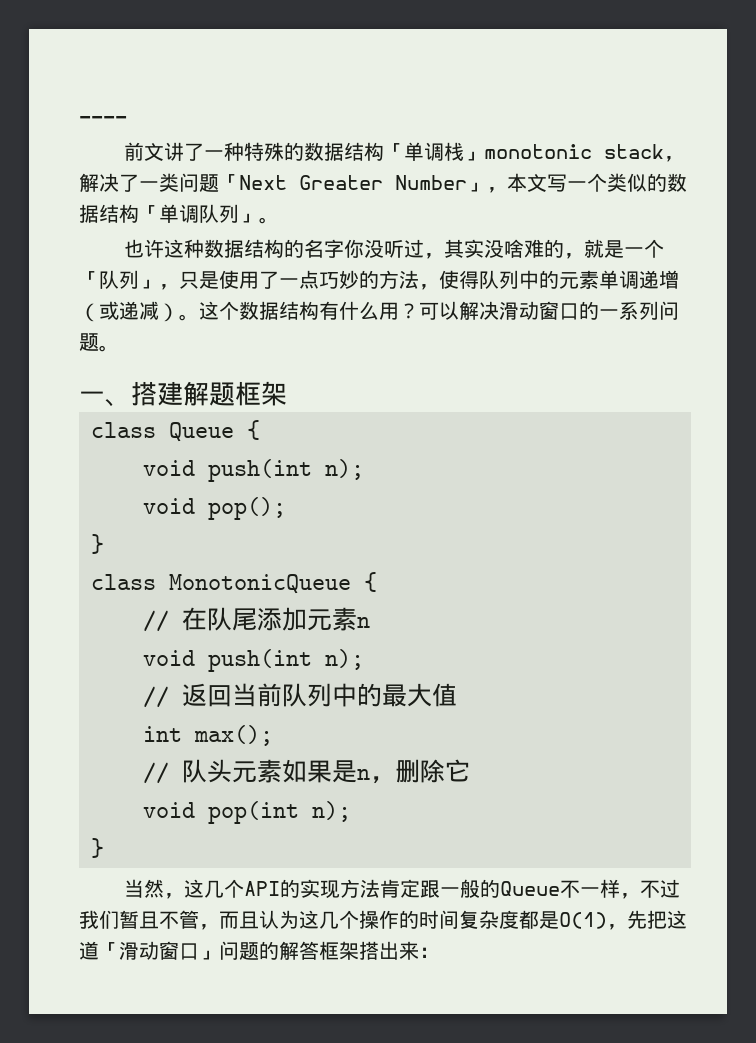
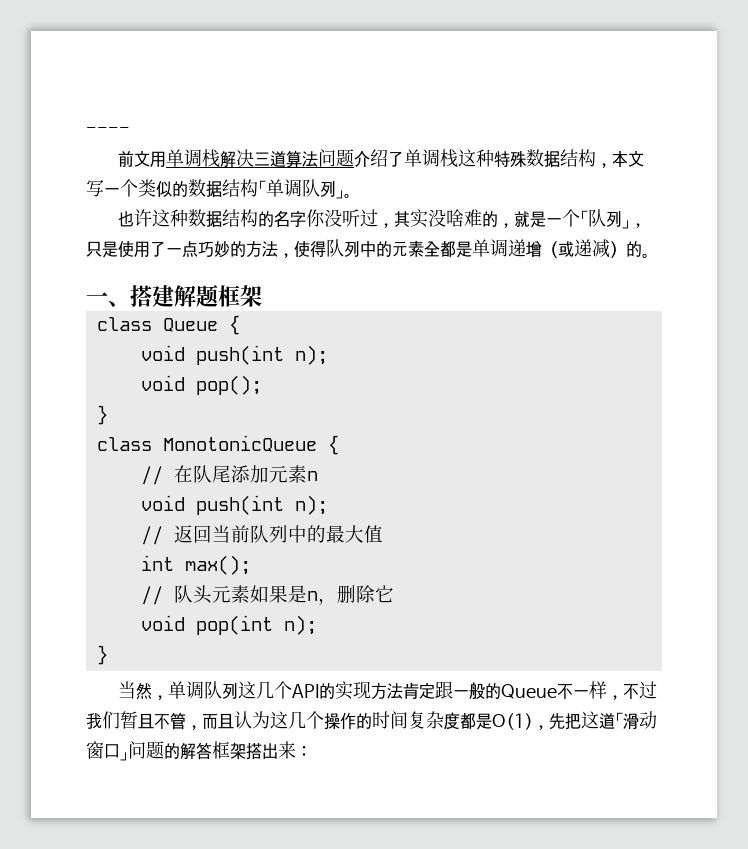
- 前文讲了一种特殊的数据结构「单调栈」monotonic stack，解决了一类问题「Next Greater Number」，本文写一个类似的数据结构「单调队列」。
+ 前文用单调栈解决三道算法问题介绍了单调栈这种特殊数据结构，本文写一个类似的数据结构「单调队列」。
- 也许这种数据结构的名字你没听过，其实没啥难的，就是一个「队列」，只是使用了一点巧妙的方法，使得队列中的元素单调递增（或递减）。这个数据结构有什么用？可以解决滑动窗口的一系列问题。
+ 也许这种数据结构的名字你没听过，其实没啥难的，就是一个「队列」，只是使用了一点巧妙的方法，使得队列中的元素全都是单调递增（或递减）的。
- 当然，这几个API的实现方法肯定跟一般的Queue不一样，不过我们暂且不管，而且认为这几个操作的时间复杂度都是O(1)，先把这道「滑动窗口」问题的解答框架搭出来：
+ 当然，单调队列这几个API的实现方法肯定跟一般的Queue不一样，不过我们暂且不管，而且认为这几个操作的时间复杂度都是O(1)，先把这道「滑动窗口」问题的解答框架搭出来：

